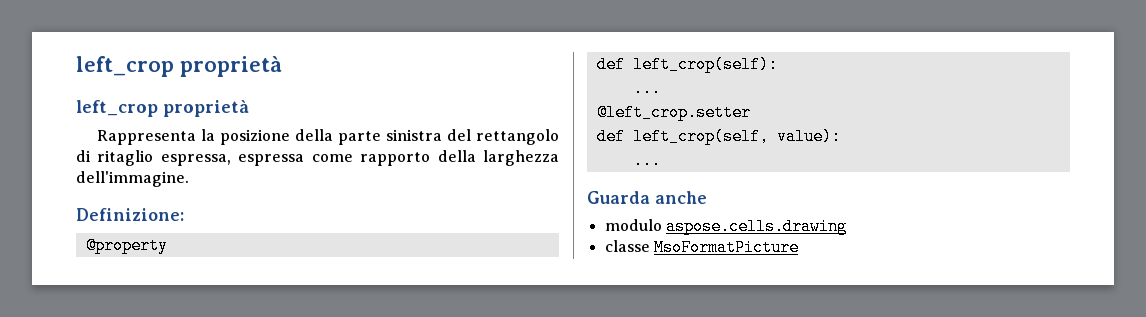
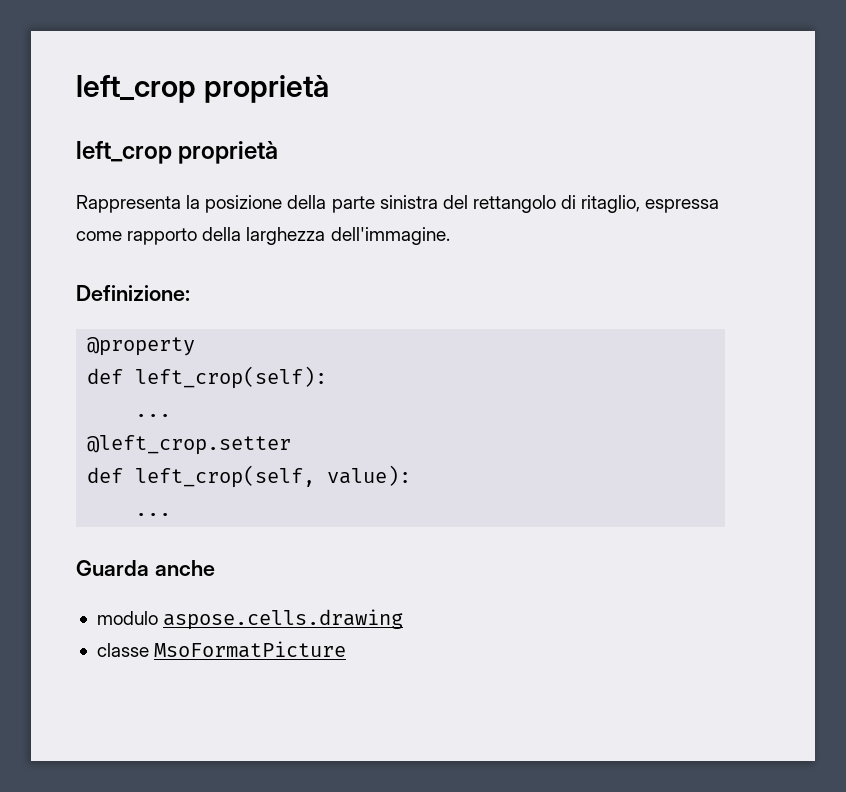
- Rappresenta la posizione della parte sinistra del rettangolo di ritaglio espressa, espressa come rapporto della larghezza dell'immagine.
+ Rappresenta la posizione della parte sinistra del rettangolo di ritaglio, espressa come rapporto della larghezza dell'immagine.

